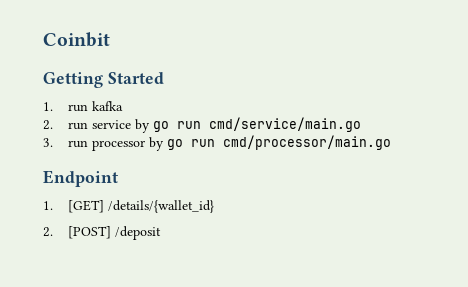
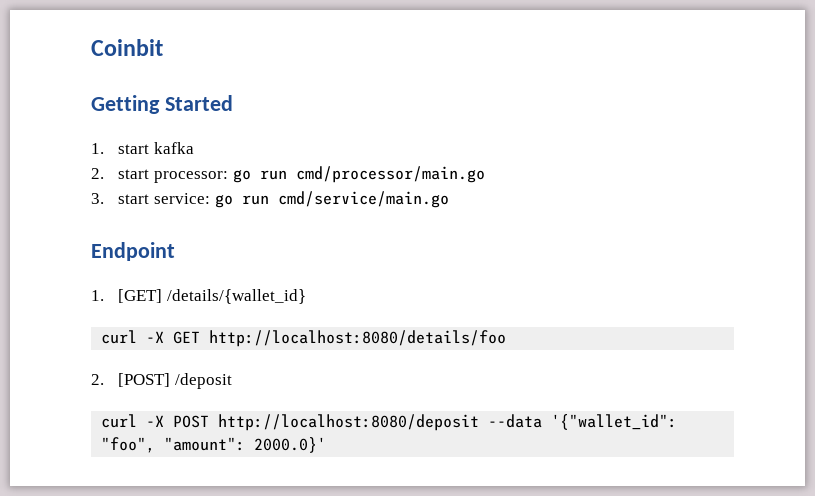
- 1. run kafka
+ 1. start kafka
- 2. run service by go run cmd/service/main.go
- 3. run processor by go run cmd/processor/main.go
+ 2. start processor: go run cmd/processor/main.go
+ 3. start service: go run cmd/service/main.go
+ curl -X GET http://localhost:8080/details/foo
+ curl -X POST http://localhost:8080/deposit --data '{"wallet_id": "foo", "amount": 2000.0}'

